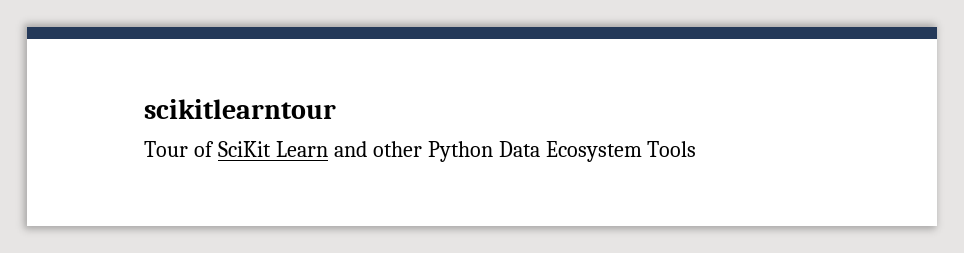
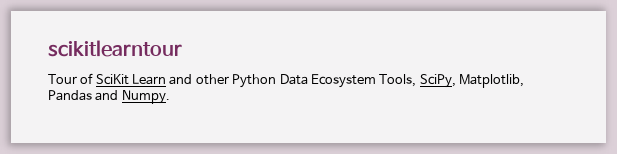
- Tour of SciKit Learn and other Python Data Ecosystem Tools
+ Tour of SciKit Learn and other Python Data Ecosystem Tools, SciPy, Matplotlib, Pandas and Numpy.

